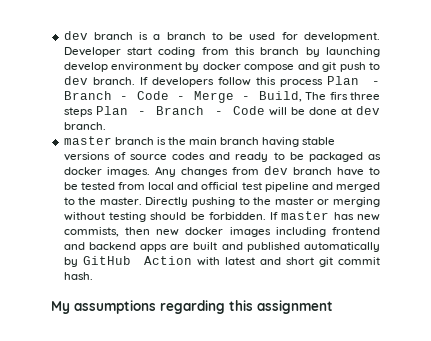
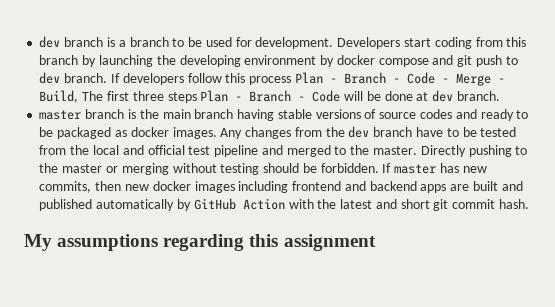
- Developer start coding from this branch by launching develop environment by docker compose and git push to dev branch.
+ Developers start coding from this branch by launching the developing environment by docker compose and git push to dev branch.
- If developers follow this process Plan - Branch - Code - Merge - Build, The firs three steps Plan - Branch - Code will be done at dev branch.
+ If developers follow this process Plan - Branch - Code - Merge - Build, The first three steps Plan - Branch - Code will be done at dev branch.
- Any changes from dev branch have to be tested from local and official test pipeline and merged to the master.
+ Any changes from the dev branch have to be tested from the local and official test pipeline and merged to the master.
- If master has new commists, then new docker images including frontend and backend apps are built and published automatically by GitHub Action with latest and short git commit hash.
+ If master has new commits, then new docker images including frontend and backend apps are built and published automatically by GitHub Action with the latest and short git commit hash.

